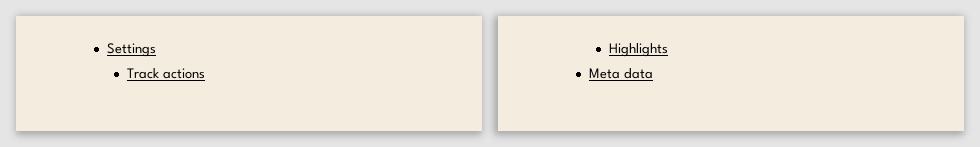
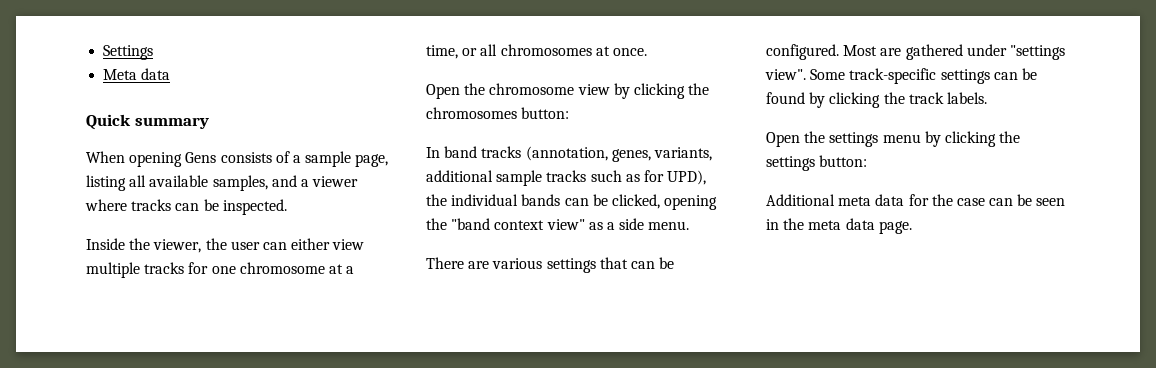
- Track actions
- Highlights
+ Quick summary
+ When opening Gens consists of a sample page, listing all available samples, and a viewer where tracks can be inspected.
+ Inside the viewer, the user can either view multiple tracks for one chromosome at a time, or all chromosomes at once.
+ Open the chromosome view by clicking the chromosomes button:
+ In band tracks (annotation, genes, variants, additional sample tracks such as for UPD), the individual bands can be clicked, opening the "band context view" as a side menu.
+ There are various settings that can be configured. Most are gathered under "settings view". Some track-specific settings can be found by clicking the track labels.
+ Open the settings menu by clicking the settings button:
+ Additional meta data for the case can be seen in the meta data page.

